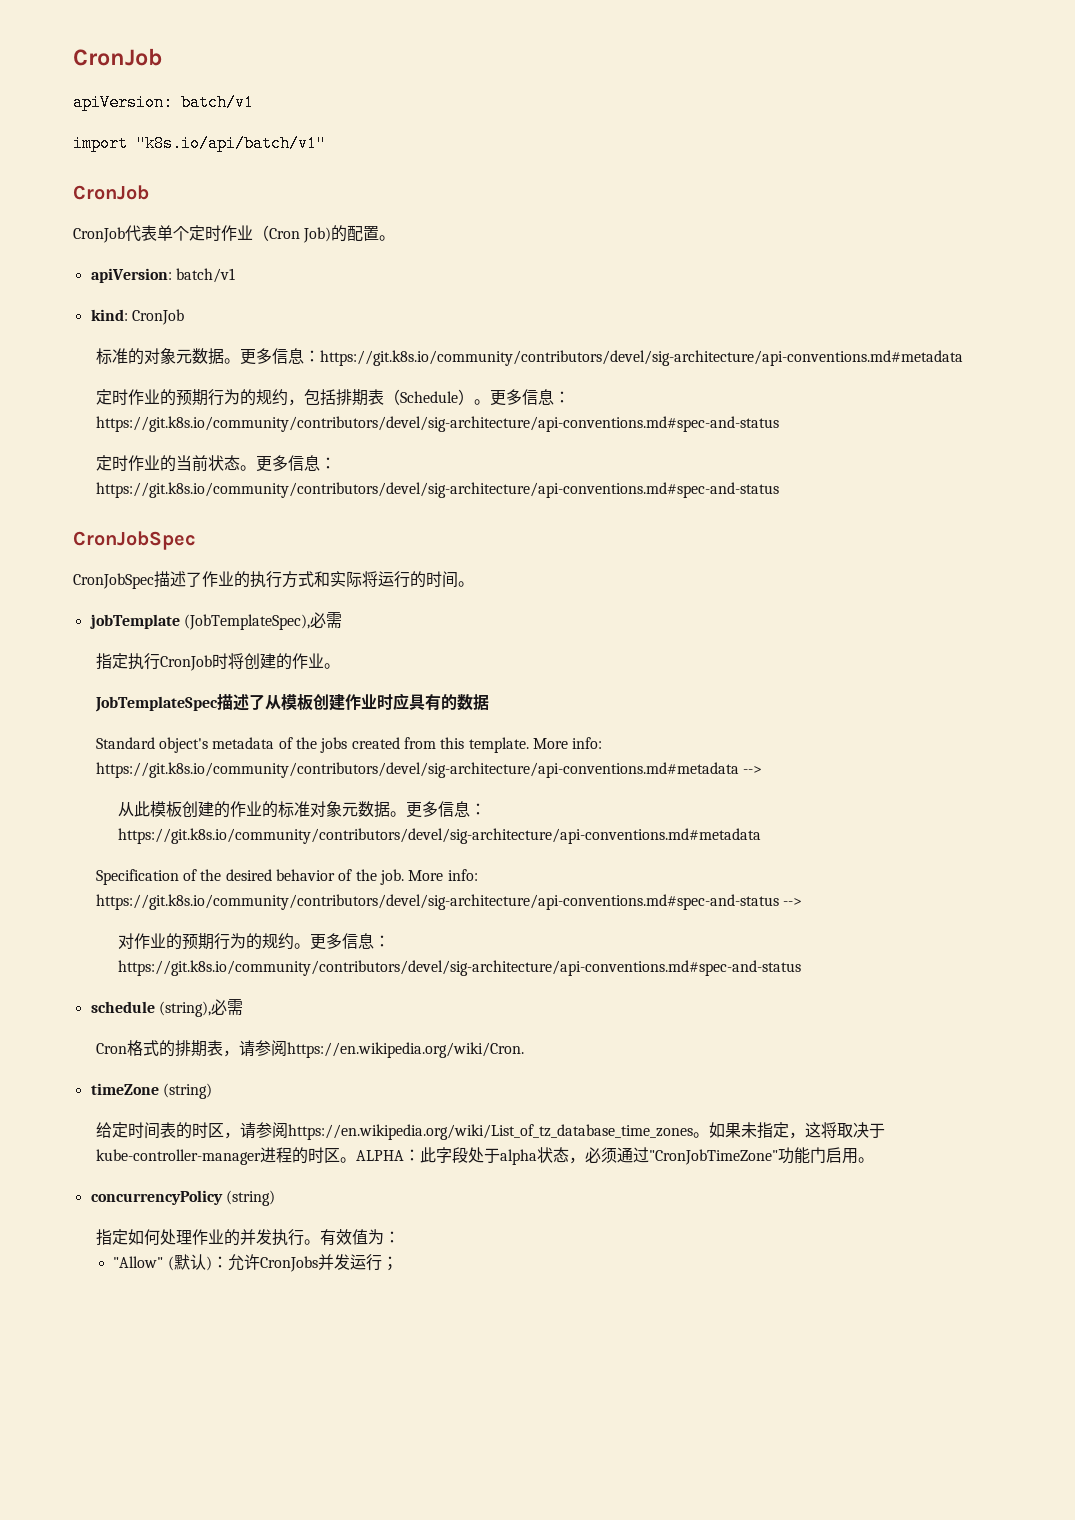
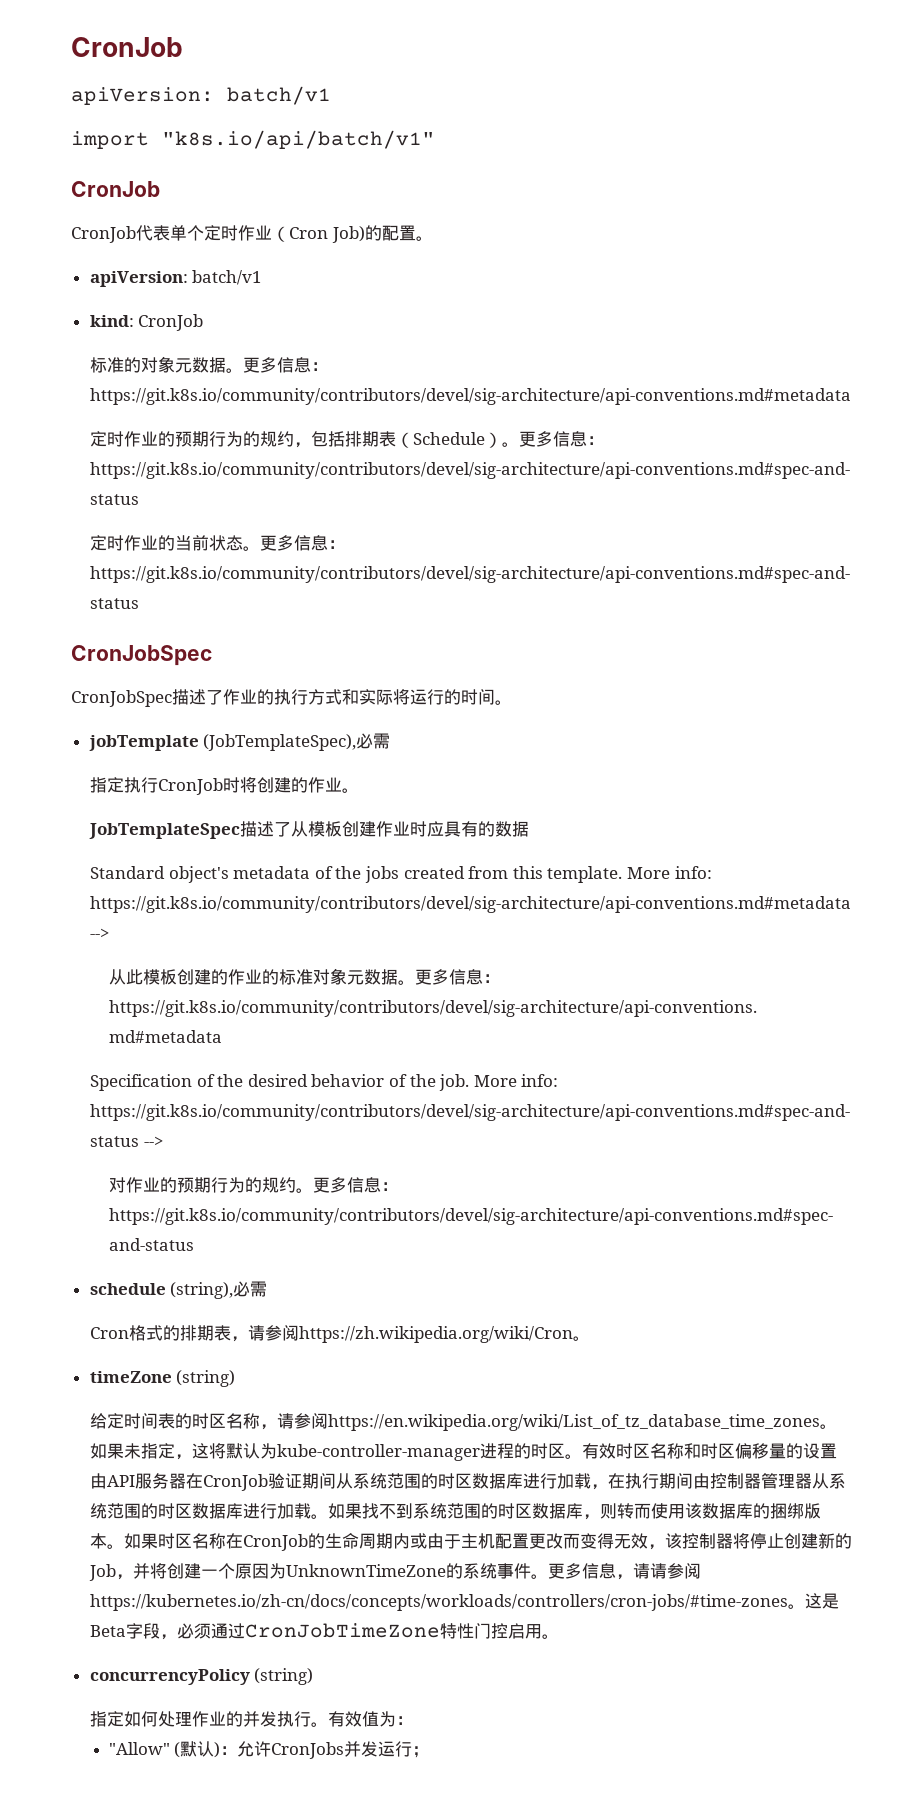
- Cron格式的排期表，请参阅https://en.wikipedia.org/wiki/Cron.
+ Cron格式的排期表，请参阅https://zh.wikipedia.org/wiki/Cron。
- 给定时间表的时区，请参阅https://en.wikipedia.org/wiki/List_of_tz_database_time_zones。
+ 给定时间表的时区名称，请参阅https://en.wikipedia.org/wiki/List_of_tz_database_time_zones。
- 如果未指定，这将取决于kube-controller-manager进程的时区。
+ 如果未指定，这将默认为kube-controller-manager进程的时区。
- ALPHA：此字段处于alpha状态，必须通过"CronJobTimeZone"功能门启用。
+ 有效时区名称和时区偏移量的设置由API服务器在CronJob验证期间从系统范围的时区数据库进行加载，在执行期间由控制器管理器从系统范围的时区数据库进行加载。如果找不到系统范围的时区数据库，则转而使用该数据库的捆绑版本。如果时区名称在CronJob的生命周期内或由于主机配置更改而变得无效，该控制器将停止创建新的Job，并将创建一个原因为UnknownTimeZone的系统事件。更多信息，请请参阅https://kubernetes.io/zh-cn/docs/concepts/workloads/controllers/cron-jobs/#time-zones。这是Beta字段，必须通过CronJobTimeZone特性门控启用。

